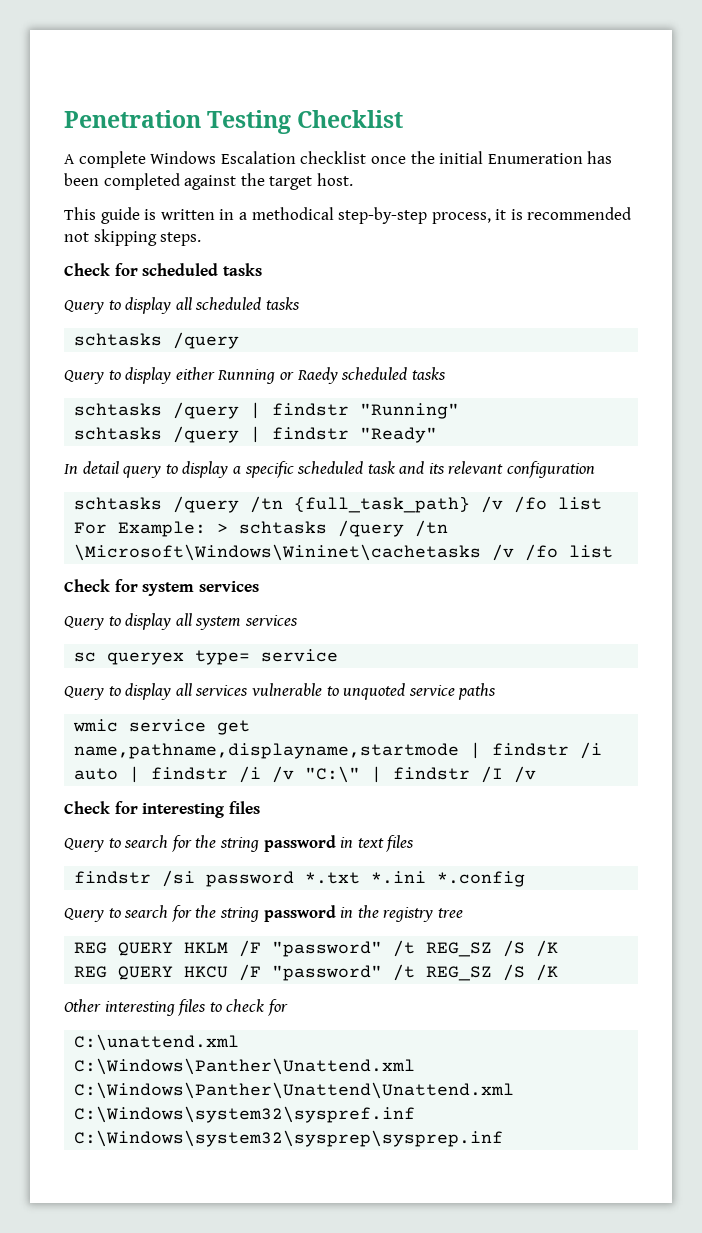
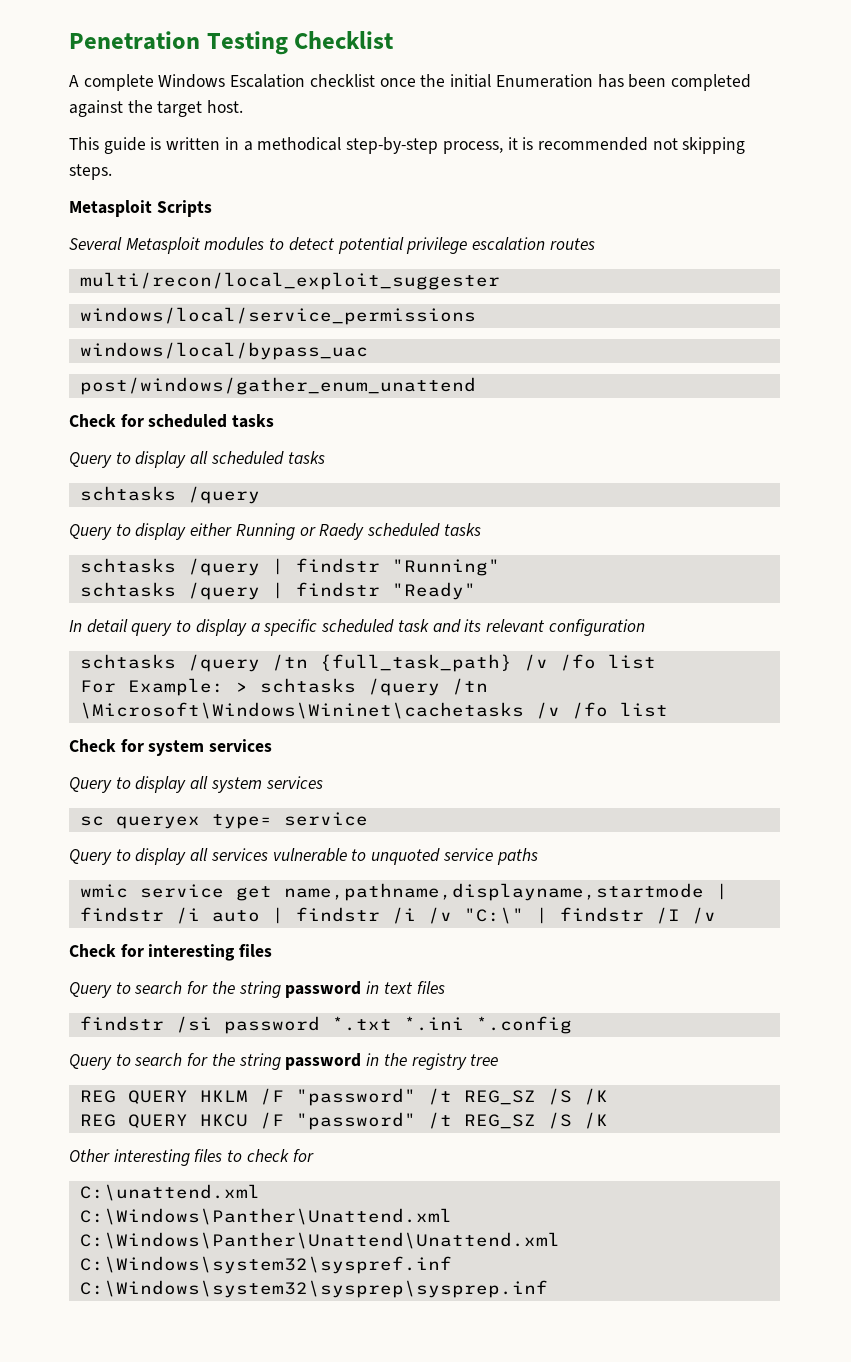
+ Metasploit Scripts
+ Several Metasploit modules to detect potential privilege escalation routes
+ multi/recon/local_exploit_suggester
+ windows/local/service_permissions
+ windows/local/bypass_uac
+ post/windows/gather_enum_unattend

